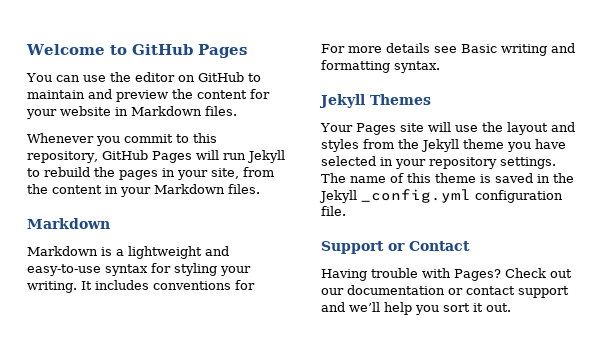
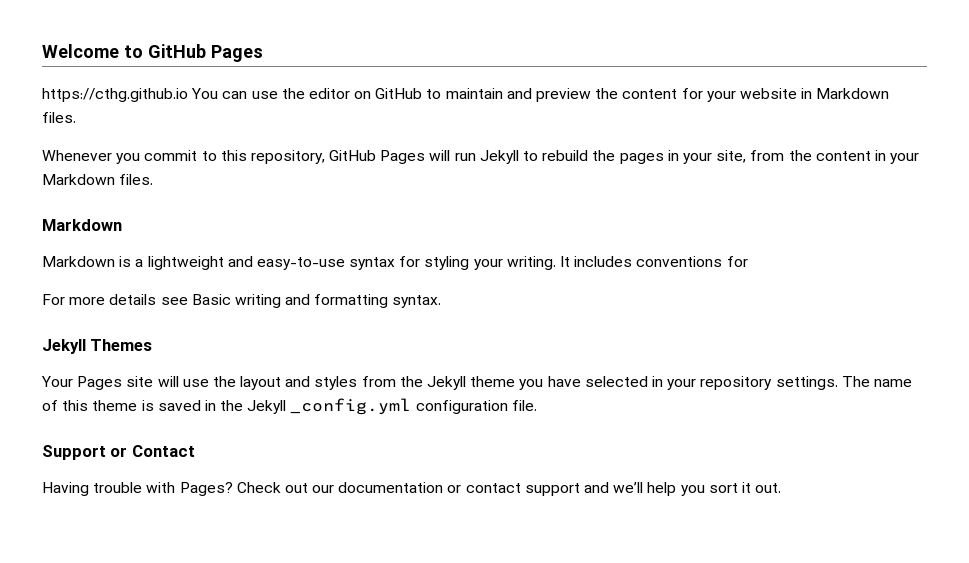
- You can use the editor on GitHub to maintain and preview the content for your website in Markdown files.
+ https://cthg.github.io You can use the editor on GitHub to maintain and preview the content for your website in Markdown files.

